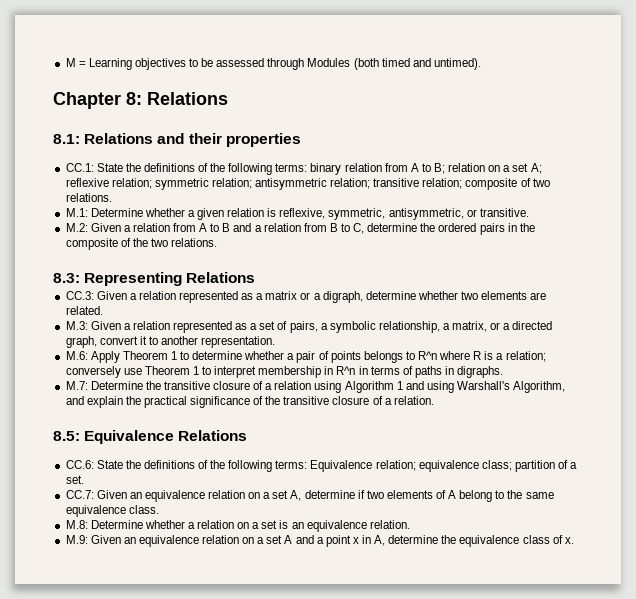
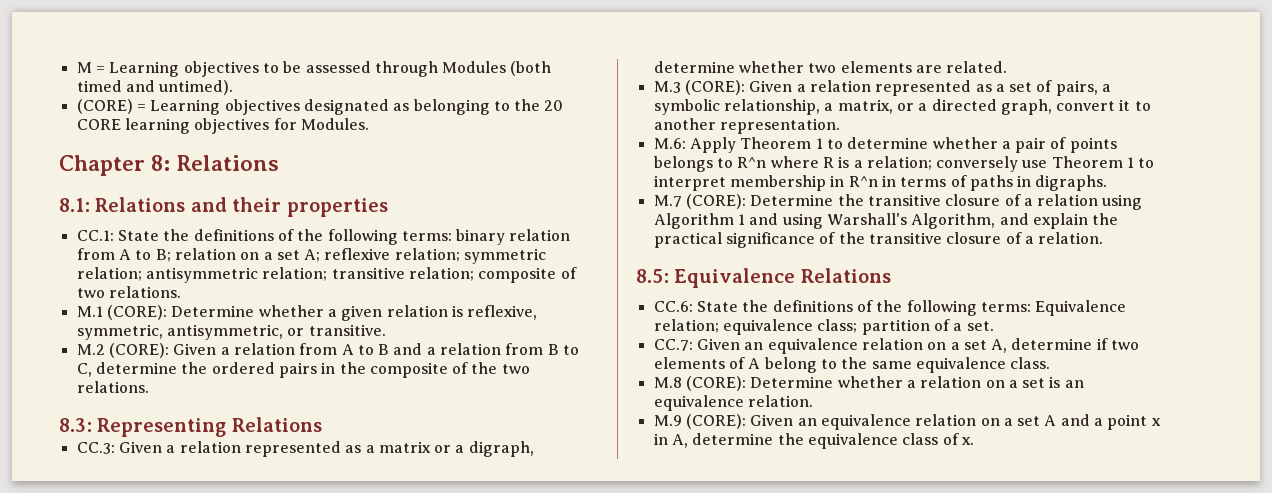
+ (CORE) = Learning objectives designated as belonging to the 20 CORE learning objectives for Modules.
- M.1: Determine whether a given relation is reflexive, symmetric, antisymmetric, or transitive.
+ M.1 (CORE): Determine whether a given relation is reflexive, symmetric, antisymmetric, or transitive.
- M.2: Given a relation from A to B and a relation from B to C, determine the ordered pairs in the composite of the two relations.
+ M.2 (CORE): Given a relation from A to B and a relation from B to C, determine the ordered pairs in the composite of the two relations.
- M.3: Given a relation represented as a set of pairs, a symbolic relationship, a matrix, or a directed graph, convert it to another representation.
+ M.3 (CORE): Given a relation represented as a set of pairs, a symbolic relationship, a matrix, or a directed graph, convert it to another representation.
- M.7: Determine the transitive closure of a relation using Algorithm 1 and using Warshall's Algorithm, and explain the practical significance of the transitive closure of a relation.
+ M.7 (CORE): Determine the transitive closure of a relation using Algorithm 1 and using Warshall's Algorithm, and explain the practical significance of the transitive closure of a relation.
- M.8: Determine whether a relation on a set is an equivalence relation.
+ M.8 (CORE): Determine whether a relation on a set is an equivalence relation.
- M.9: Given an equivalence relation on a set A and a point x in A, determine the equivalence class of x.
+ M.9 (CORE): Given an equivalence relation on a set A and a point x in A, determine the equivalence class of x.

